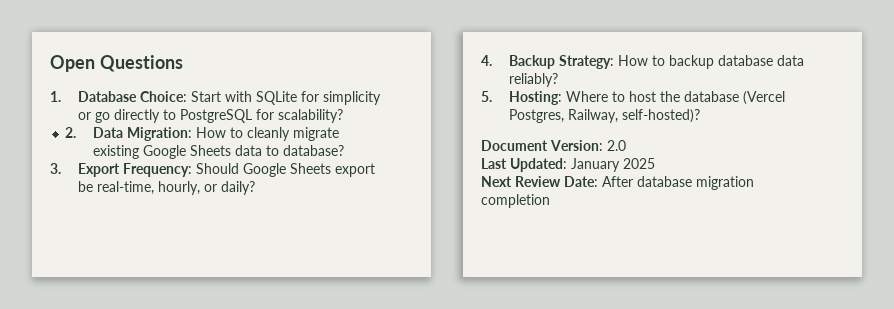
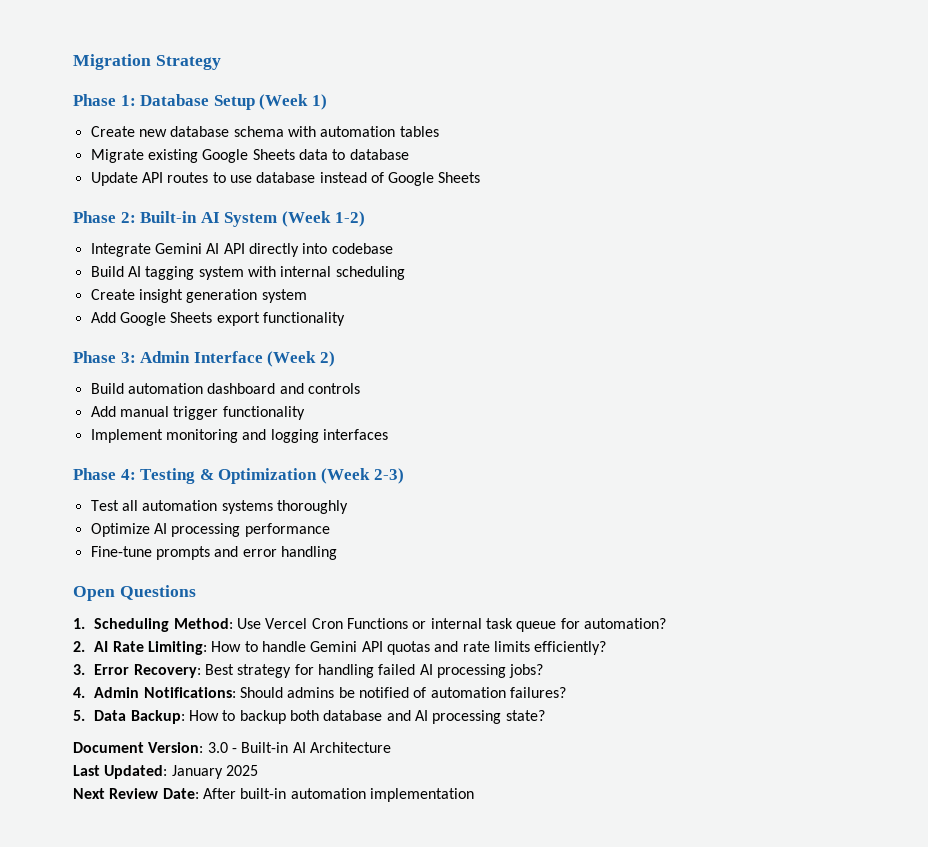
+ Migration Strategy
+ Phase 1: Database Setup (Week 1)
+ Create new database schema with automation tables
+ Migrate existing Google Sheets data to database
+ Update API routes to use database instead of Google Sheets
+ Phase 2: Built-in AI System (Week 1-2)
+ Integrate Gemini AI API directly into codebase
+ Build AI tagging system with internal scheduling
+ Create insight generation system
+ Add Google Sheets export functionality
+ Phase 3: Admin Interface (Week 2)
+ Build automation dashboard and controls
+ Add manual trigger functionality
+ Implement monitoring and logging interfaces
+ Phase 4: Testing & Optimization (Week 2-3)
+ Test all automation systems thoroughly
+ Optimize AI processing performance
+ Fine-tune prompts and error handling
  Open Questions
- 1. Database Choice: Start with SQLite for simplicity or go directly to PostgreSQL for scalability?
- 2. Data Migration: How to cleanly migrate existing Google Sheets data to database?
- 3. Export Frequency: Should Google Sheets export be real-time, hourly, or daily?
- 4. Backup Strategy: How to backup database data reliably?
- 5. Hosting: Where to host the database (Vercel Postgres, Railway, self-hosted)?
- Document Version: 2.0
+ 1. Scheduling Method: Use Vercel Cron Functions or internal task queue for automation?
+ 2. AI Rate Limiting: How to handle Gemini API quotas and rate limits efficiently?
+ 3. Error Recovery: Best strategy for handling failed AI processing jobs?
+ 4. Admin Notifications: Should admins be notified of automation failures?
+ 5. Data Backup: How to backup both database and AI processing state?
+ Document Version: 3.0 - Built-in AI Architecture
- Next Review Date: After database migration completion
+ Next Review Date: After built-in automation implementation

